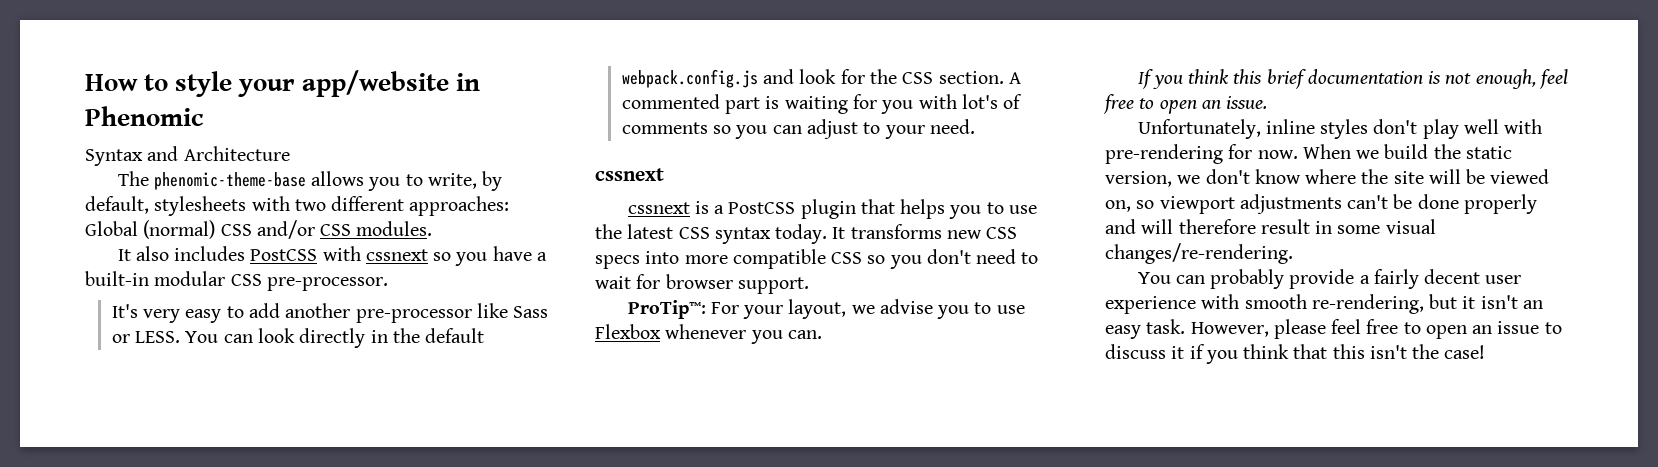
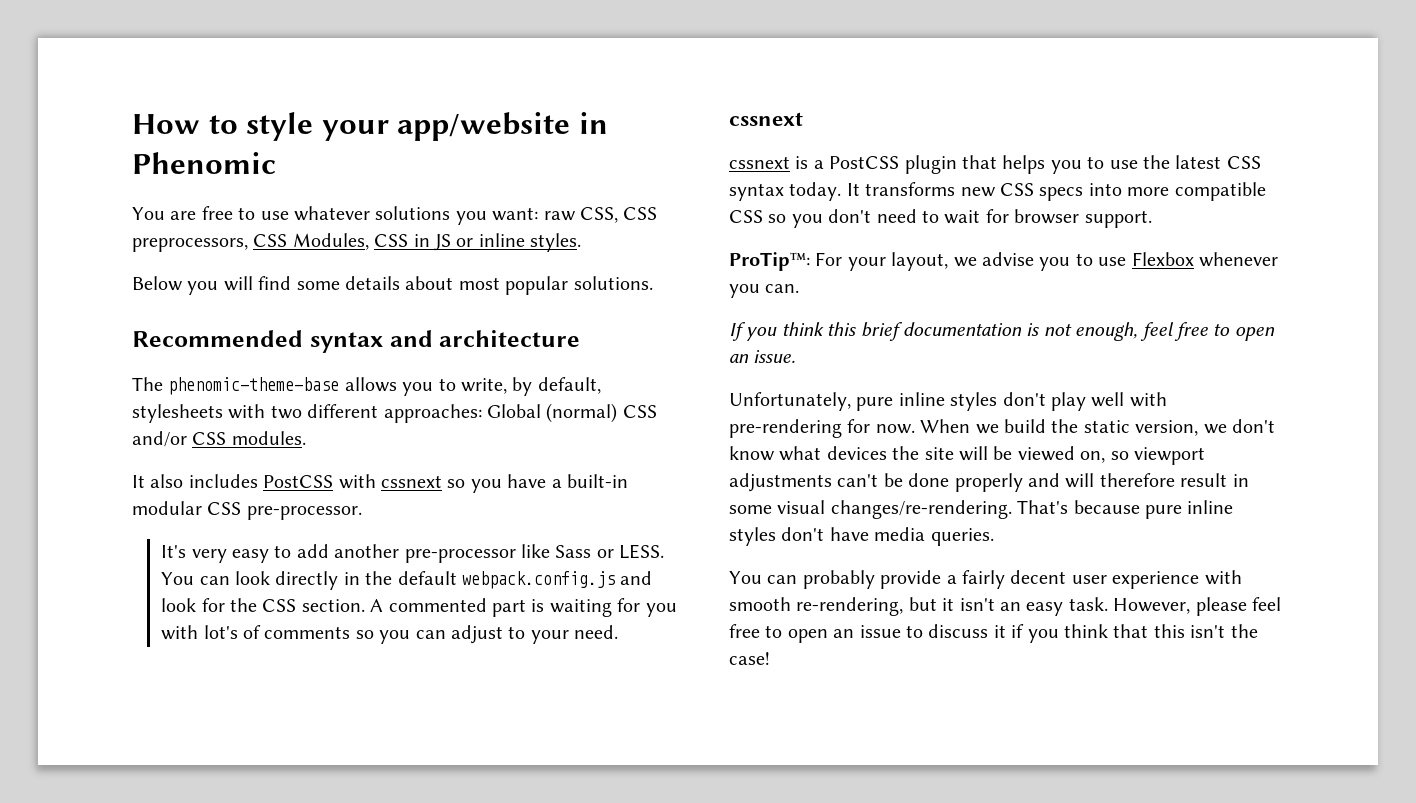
- Syntax and Architecture
+ You are free to use whatever solutions you want: raw CSS, CSS preprocessors, CSS Modules, CSS in JS or inline styles.
+ Below you will find some details about most popular solutions.
+ Recommended syntax and architecture
- Unfortunately, inline styles don't play well with pre-rendering for now.
+ Unfortunately, pure inline styles don't play well with pre-rendering for now.
- When we build the static version, we don't know where the site will be viewed on, so viewport adjustments can't be done properly and will therefore result in some visual changes/re-rendering.
+ When we build the static version, we don't know what devices the site will be viewed on, so viewport adjustments can't be done properly and will therefore result in some visual changes/re-rendering. That's because pure inline styles don't have media queries.

